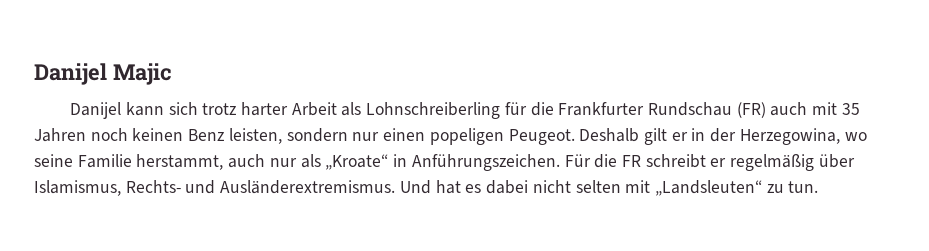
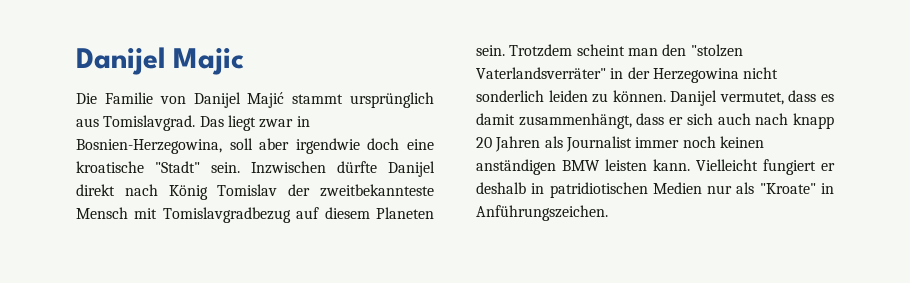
- Danijel kann sich trotz harter Arbeit als Lohnschreiberling für die Frankfurter Rundschau (FR) auch mit 35 Jahren noch keinen Benz leisten, sondern nur einen popeligen Peugeot. Deshalb gilt er in der Herzegowina, wo seine Familie herstammt, auch nur als „Kroate“ in Anführungszeichen. Für die FR schreibt er regelmäßig über Islamismus, Rechts- und Ausländerextremismus. Und hat es dabei nicht selten mit „Landsleuten“ zu tun.
+ Die Familie von Danijel Majić stammt ursprünglich aus Tomislavgrad. Das liegt zwar in Bosnien-Herzegowina, soll aber irgendwie doch eine kroatische "Stadt" sein. Inzwischen dürfte Danijel direkt nach König Tomislav der zweitbekannteste Mensch mit Tomislavgradbezug auf diesem Planeten sein. Trotzdem scheint man den "stolzen Vaterlandsverräter" in der Herzegowina nicht sonderlich leiden zu können. Danijel vermutet, dass es damit zusammenhängt, dass er sich auch nach knapp 20 Jahren als Journalist immer noch keinen anständigen BMW leisten kann. Vielleicht fungiert er deshalb in patridiotischen Medien nur als "Kroate" in Anführungszeichen.

